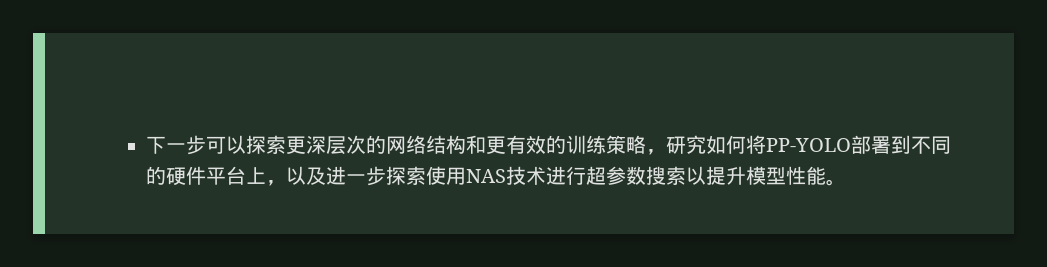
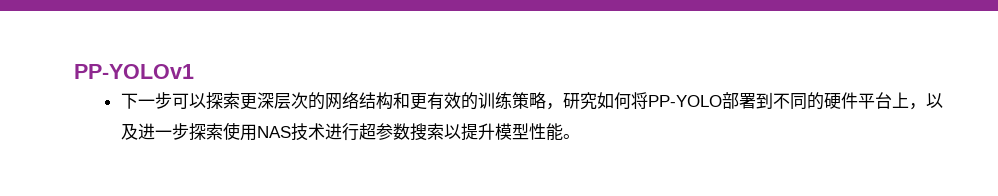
+ PP-YOLOv1

